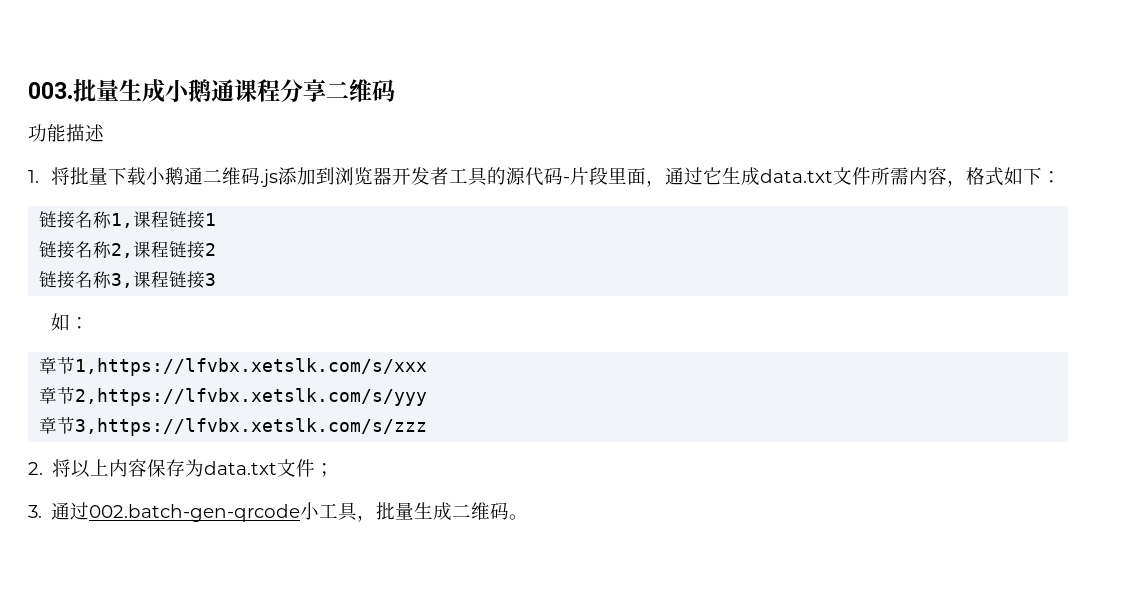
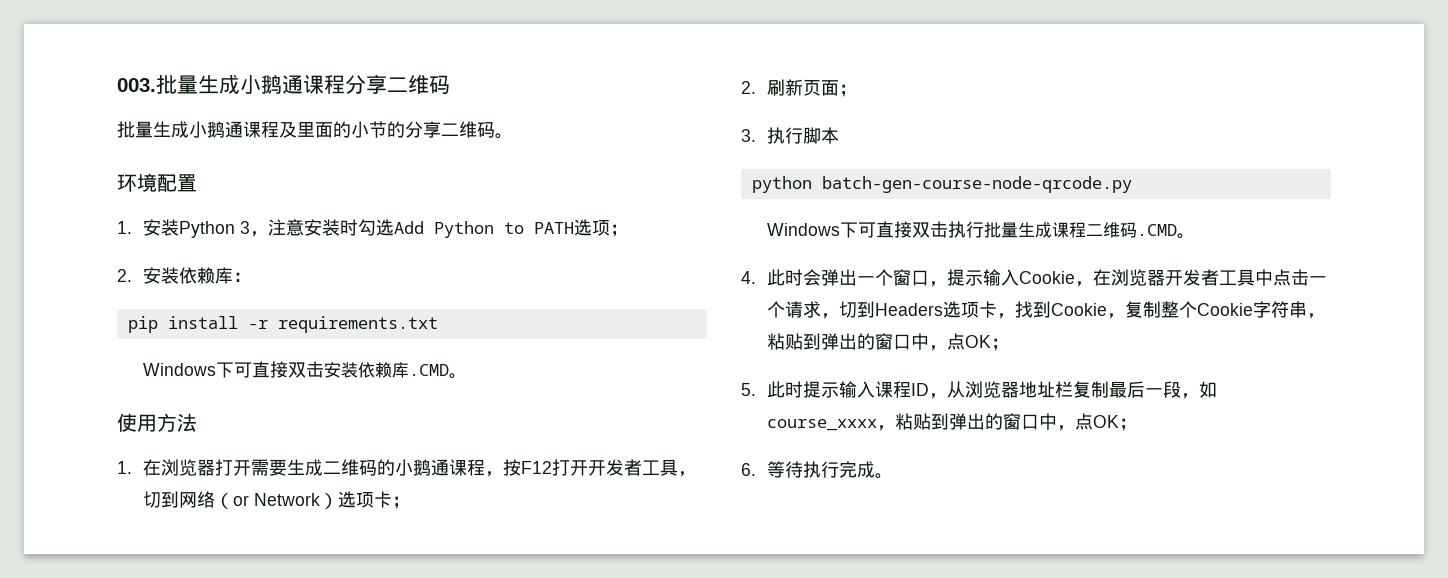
- 功能描述
- 1.将批量下载小鹅通二维码.js添加到浏览器开发者工具的源代码-片段里面，通过它生成data.txt文件所需内容，格式如下：
- 链接名称1,课程链接1
- 链接名称2,课程链接2
- 链接名称3,课程链接3
- 如：
- 章节1,https://lfvbx.xetslk.com/s/xxx
- 章节2,https://lfvbx.xetslk.com/s/yyy
- 章节3,https://lfvbx.xetslk.com/s/zzz
- 2.将以上内容保存为data.txt文件；
- 3.通过002.batch-gen-qrcode小工具，批量生成二维码。
+ 批量生成小鹅通课程及里面的小节的分享二维码。
+ 环境配置
+ 1.安装Python 3，注意安装时勾选Add Python to PATH选项；
+ 2.安装依赖库：
+ pip install -r requirements.txt
+ Windows下可直接双击安装依赖库.CMD。
+ 使用方法
+ 1.在浏览器打开需要生成二维码的小鹅通课程，按F12打开开发者工具，切到网络（or Network）选项卡；
+ 2.刷新页面；
+ 3.执行脚本
+ python batch-gen-course-node-qrcode.py
+ Windows下可直接双击执行批量生成课程二维码.CMD。
+ 4.此时会弹出一个窗口，提示输入Cookie，在浏览器开发者工具中点击一个请求，切到Headers选项卡，找到Cookie，复制整个Cookie字符串，粘贴到弹出的窗口中，点OK；
+ 5.此时提示输入课程ID，从浏览器地址栏复制最后一段，如course_xxxx，粘贴到弹出的窗口中，点OK；
+ 6.等待执行完成。

